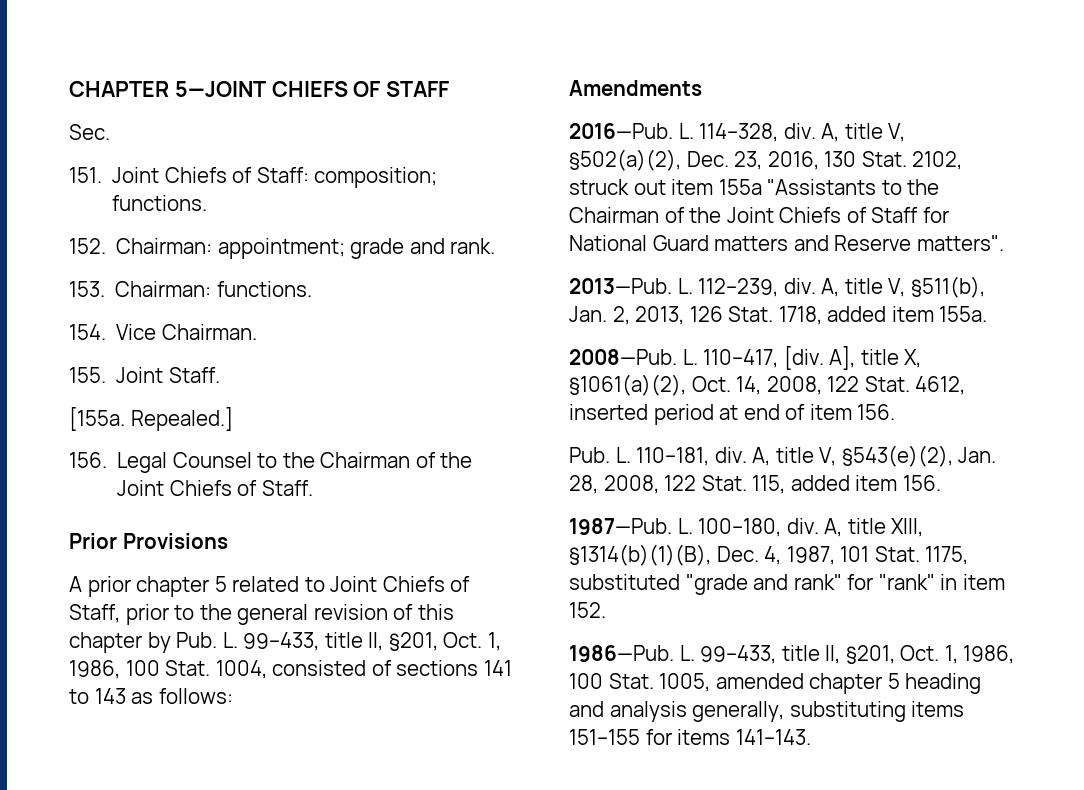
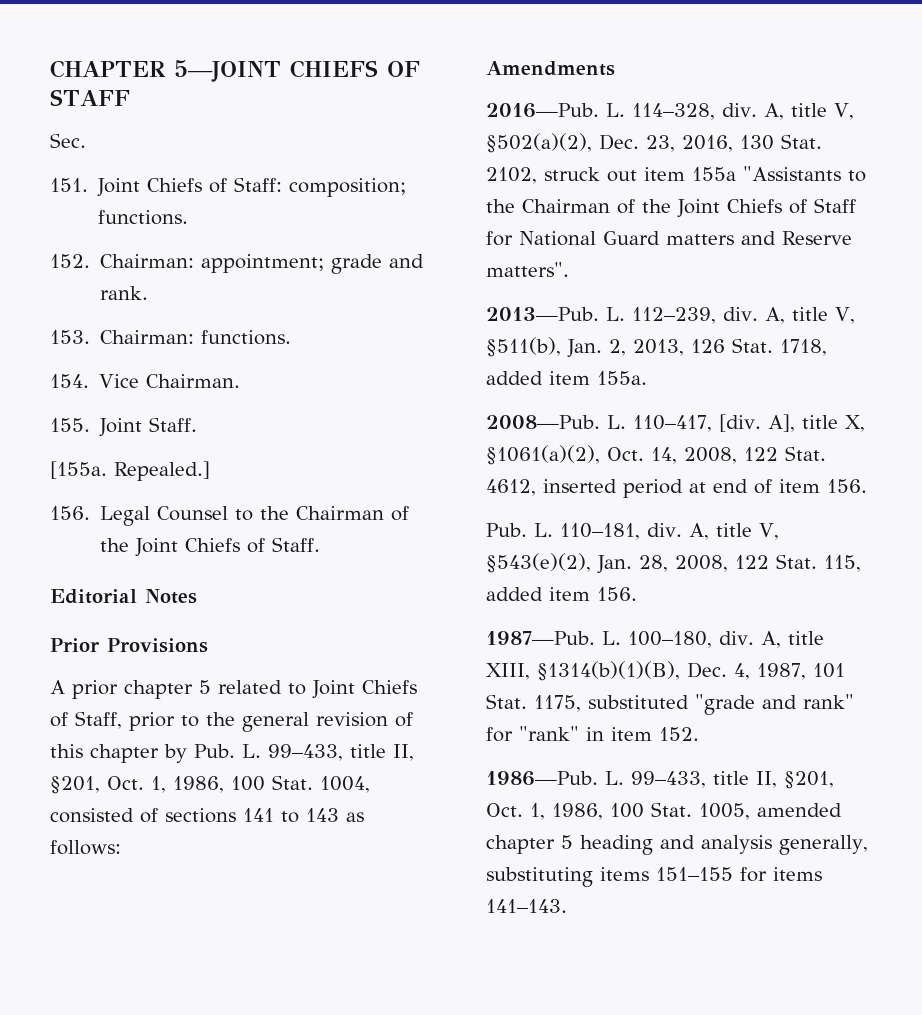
+ Editorial Notes

